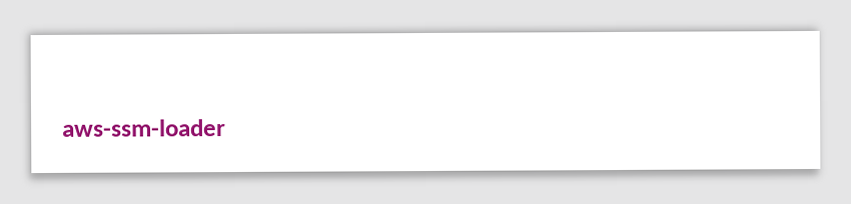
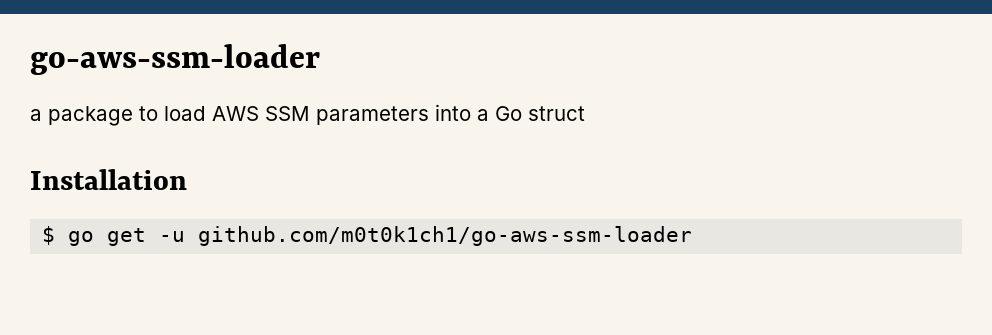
- aws-ssm-loader
+ go-aws-ssm-loader
+ a package to load AWS SSM parameters into a Go struct
+ Installation
+ $ go get -u github.com/m0t0k1ch1/go-aws-ssm-loader

